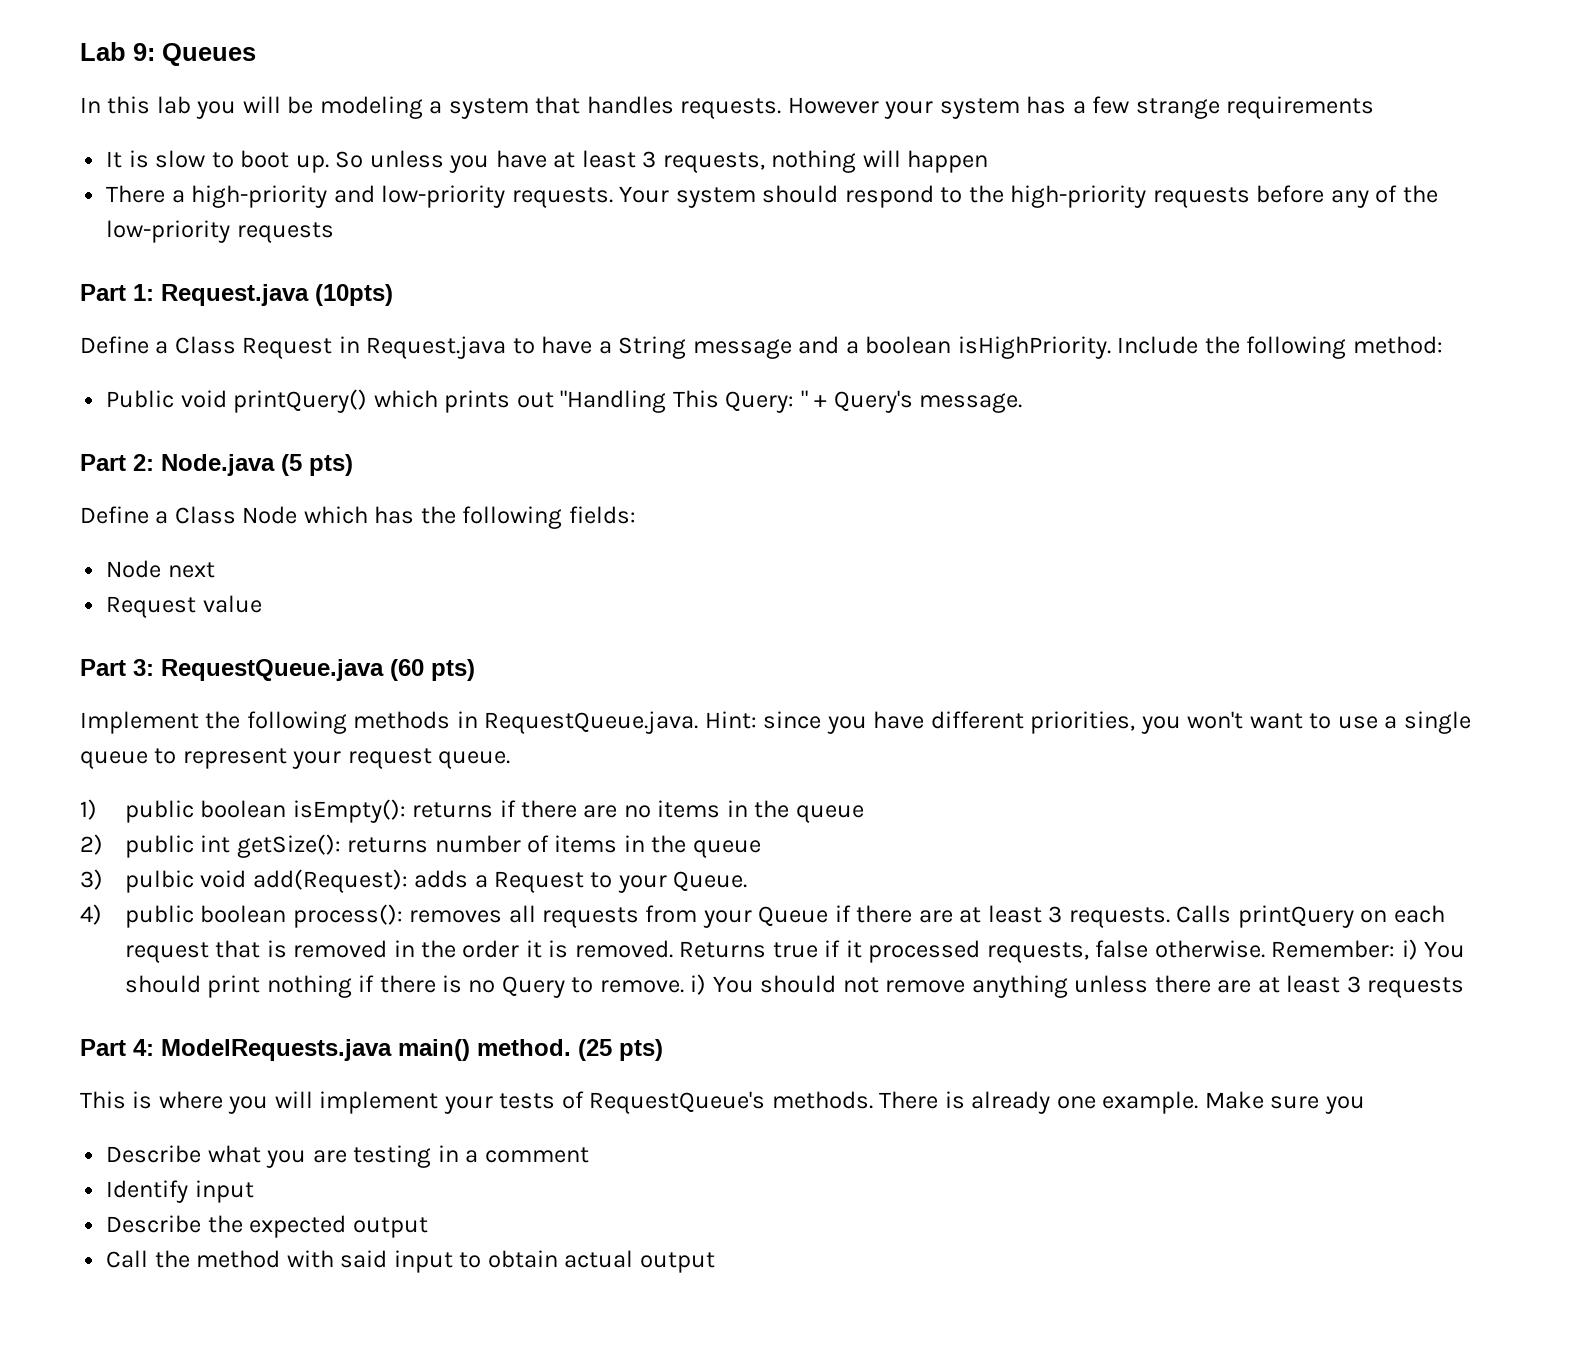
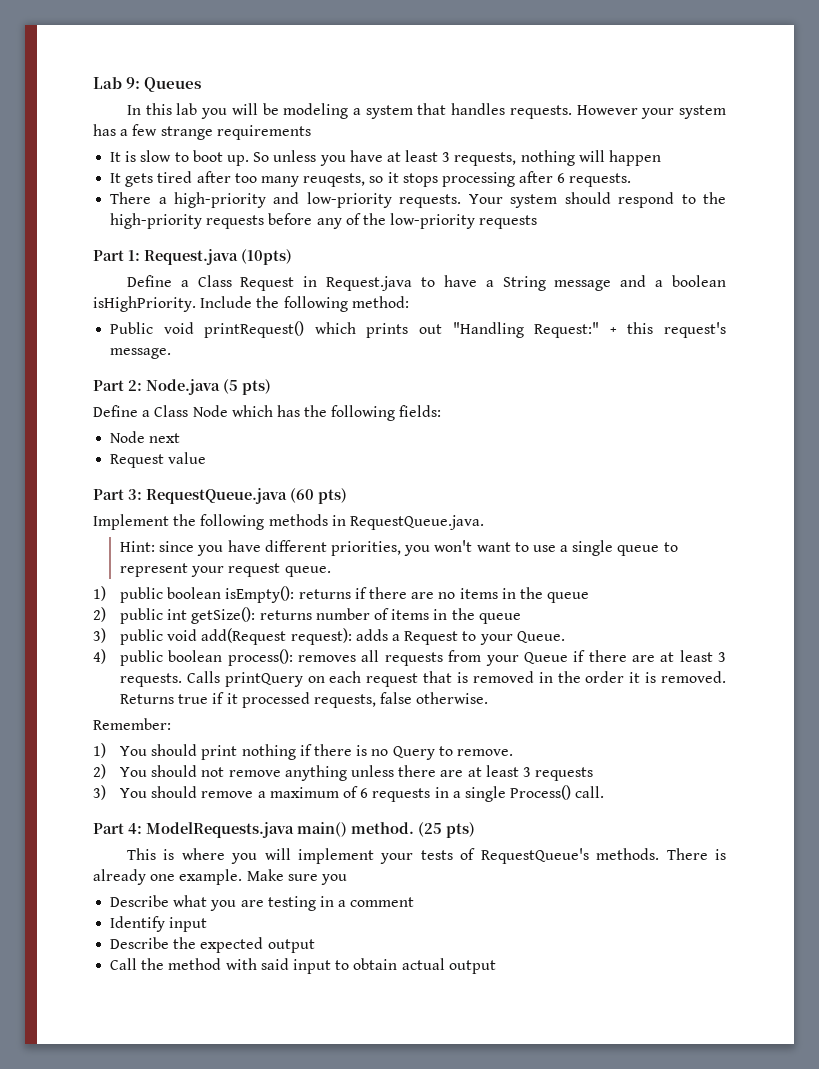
+ It gets tired after too many reuqests, so it stops processing after 6 requests.
- Public void printQuery() which prints out "Handling This Query: " + Query's message.
+ Public void printRequest() which prints out "Handling Request:" + this request's message.
- Implement the following methods in RequestQueue.java. Hint: since you have different priorities, you won't want to use a single queue to represent your request queue.
+ Implement the following methods in RequestQueue.java.
+ Hint: since you have different priorities, you won't want to use a single queue to represent your request queue.
- 3) pulbic void add(Request): adds a Request to your Queue.
+ 3) public void add(Request request): adds a Request to your Queue.
- Returns true if it processed requests, false otherwise. Remember: i) You should print nothing if there is no Query to remove. i) You should not remove anything unless there are at least 3 requests
+ Returns true if it processed requests, false otherwise.
+ Remember:
+ 1) You should print nothing if there is no Query to remove.
+ 2) You should not remove anything unless there are at least 3 requests
+ 3) You should remove a maximum of 6 requests in a single Process() call.

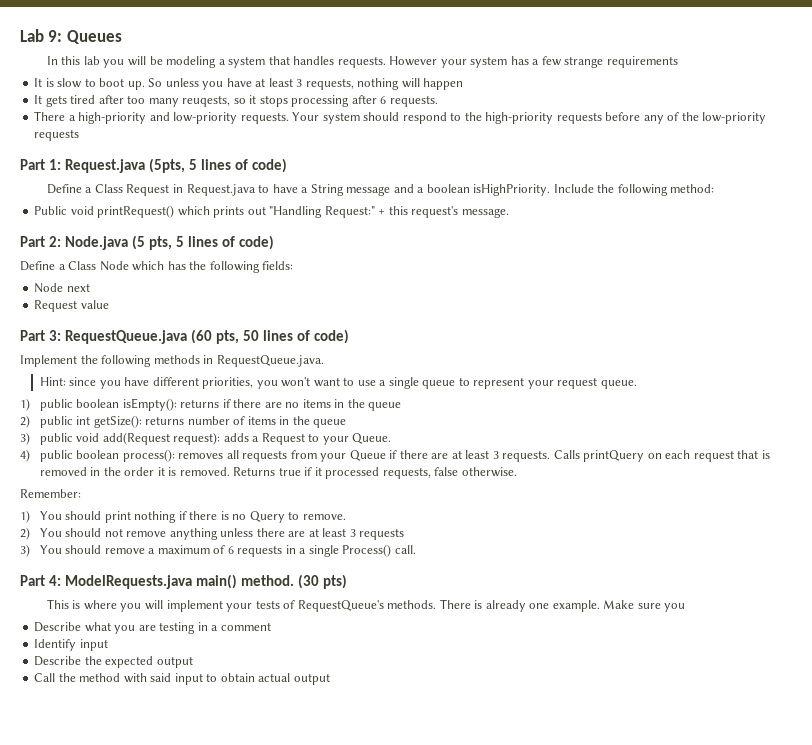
- Part 1: Request.java (10pts)
+ Part 1: Request.java (5pts, 5 lines of code)
- Part 2: Node.java (5 pts)
+ Part 2: Node.java (5 pts, 5 lines of code)
- Part 3: RequestQueue.java (60 pts)
+ Part 3: RequestQueue.java (60 pts, 50 lines of code)
- (25 pts)
+ (30 pts)

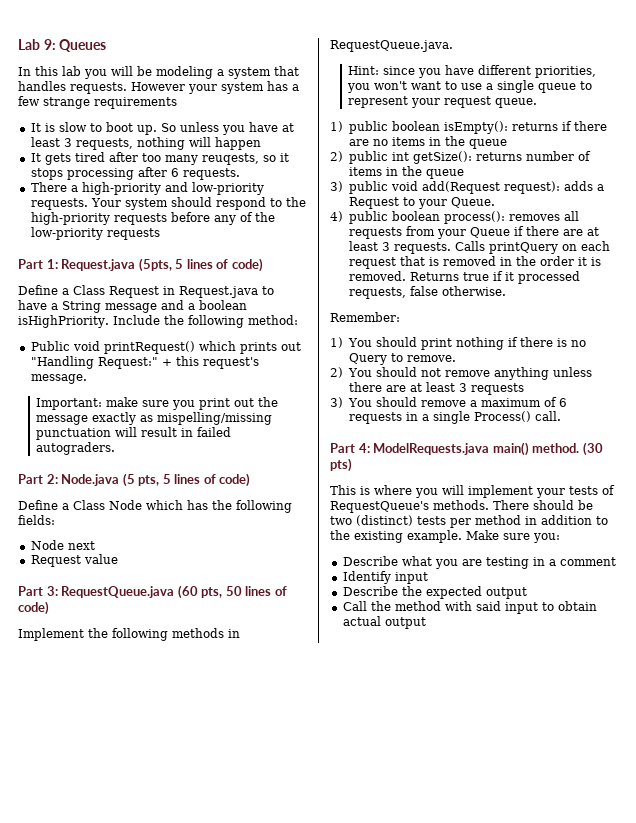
+ Important: make sure you print out the message exactly as mispelling/missing punctuation will result in failed autograders.
- There is already one example.
+ There should be two (distinct) tests per method in addition to the existing example.
- Make sure you
+ Make sure you:

